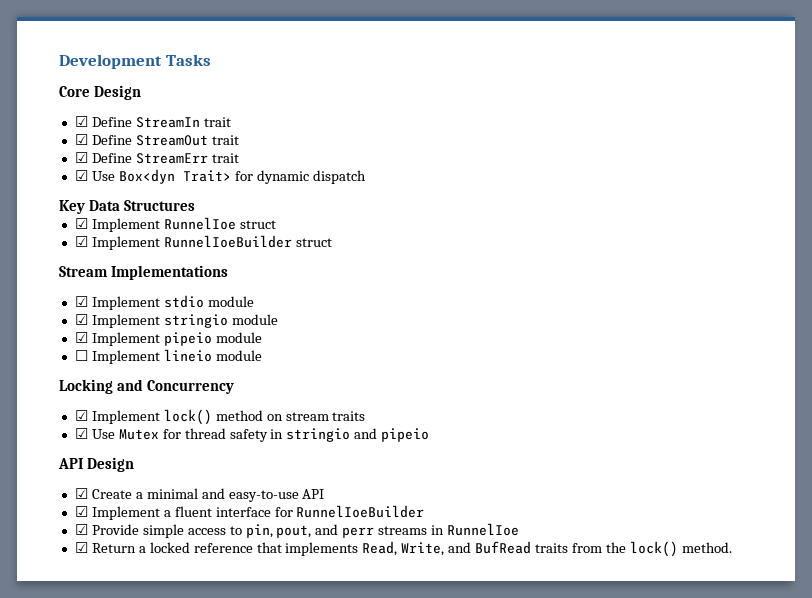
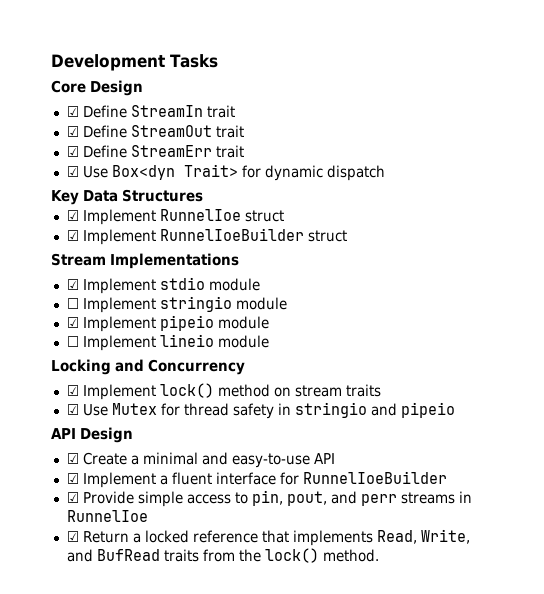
- ☑ Implement stringio module
+ ☐ Implement stringio module

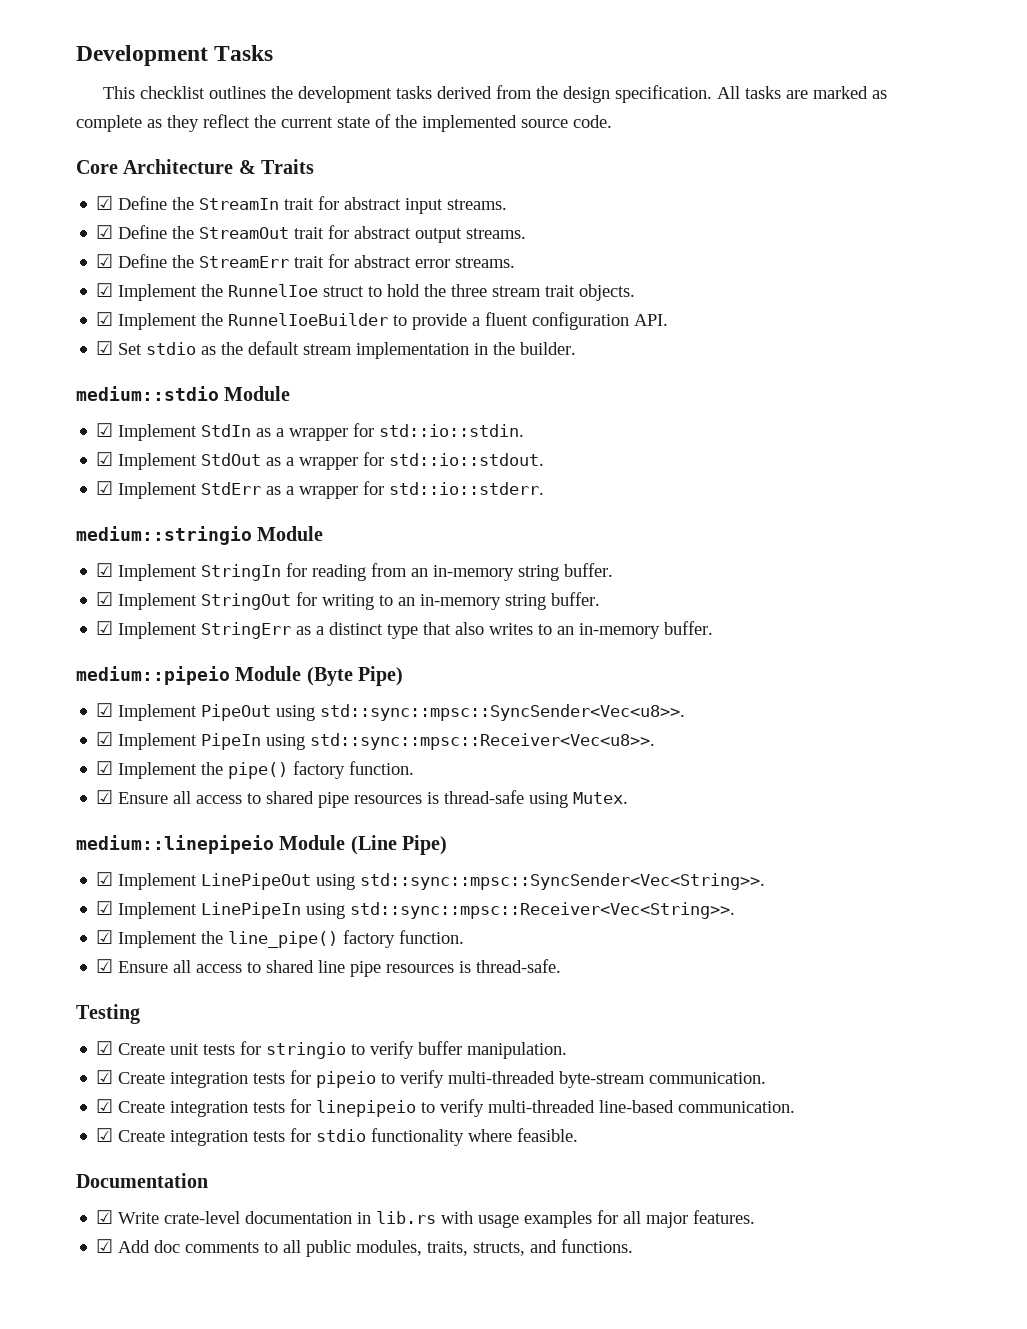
- Core Design
- ☑ Define StreamIn trait
- ☑ Define StreamOut trait
- ☑ Define StreamErr trait
- ☑ Use Box<dyn Trait> for dynamic dispatch
- Key Data Structures
- ☑ Implement RunnelIoe struct
- ☑ Implement RunnelIoeBuilder struct
- Stream Implementations
- ☑ Implement stdio module
- ☐ Implement stringio module
- ☑ Implement pipeio module
- ☐ Implement lineio module
- Locking and Concurrency
- ☑ Implement lock() method on stream traits
- ☑ Use Mutex for thread safety in stringio and pipeio
- API Design
- ☑ Create a minimal and easy-to-use API
- ☑ Implement a fluent interface for RunnelIoeBuilder
- ☑ Provide simple access to pin, pout, and perr streams in RunnelIoe
- ☑ Return a locked reference that implements Read, Write, and BufRead traits from the lock() method.
+ This checklist outlines the development tasks derived from the design specification. All tasks are marked as complete as they reflect the current state of the implemented source code.
+ Core Architecture & Traits
+ ☑ Define the StreamIn trait for abstract input streams.
+ ☑ Define the StreamOut trait for abstract output streams.
+ ☑ Define the StreamErr trait for abstract error streams.
+ ☑ Implement the RunnelIoe struct to hold the three stream trait objects.
+ ☑ Implement the RunnelIoeBuilder to provide a fluent configuration API.
+ ☑ Set stdio as the default stream implementation in the builder.
+ medium::stdio Module
+ ☑ Implement StdIn as a wrapper for std::io::stdin.
+ ☑ Implement StdOut as a wrapper for std::io::stdout.
+ ☑ Implement StdErr as a wrapper for std::io::stderr.
+ medium::stringio Module
+ ☑ Implement StringIn for reading from an in-memory string buffer.
+ ☑ Implement StringOut for writing to an in-memory string buffer.
+ ☑ Implement StringErr as a distinct type that also writes to an in-memory buffer.
+ medium::pipeio Module (Byte Pipe)
+ ☑ Implement PipeOut using std::sync::mpsc::SyncSender<Vec<u8>>.
+ ☑ Implement PipeIn using std::sync::mpsc::Receiver<Vec<u8>>.
+ ☑ Implement the pipe() factory function.
+ ☑ Ensure all access to shared pipe resources is thread-safe using Mutex.
+ medium::linepipeio Module (Line Pipe)
+ ☑ Implement LinePipeOut using std::sync::mpsc::SyncSender<Vec<String>>.
+ ☑ Implement LinePipeIn using std::sync::mpsc::Receiver<Vec<String>>.
+ ☑ Implement the line_pipe() factory function.
+ ☑ Ensure all access to shared line pipe resources is thread-safe.
+ Testing
+ ☑ Create unit tests for stringio to verify buffer manipulation.
+ ☑ Create integration tests for pipeio to verify multi-threaded byte-stream communication.
+ ☑ Create integration tests for linepipeio to verify multi-threaded line-based communication.
+ ☑ Create integration tests for stdio functionality where feasible.
+ Documentation
+ ☑ Write crate-level documentation in lib.rs with usage examples for all major features.
+ ☑ Add doc comments to all public modules, traits, structs, and functions.

